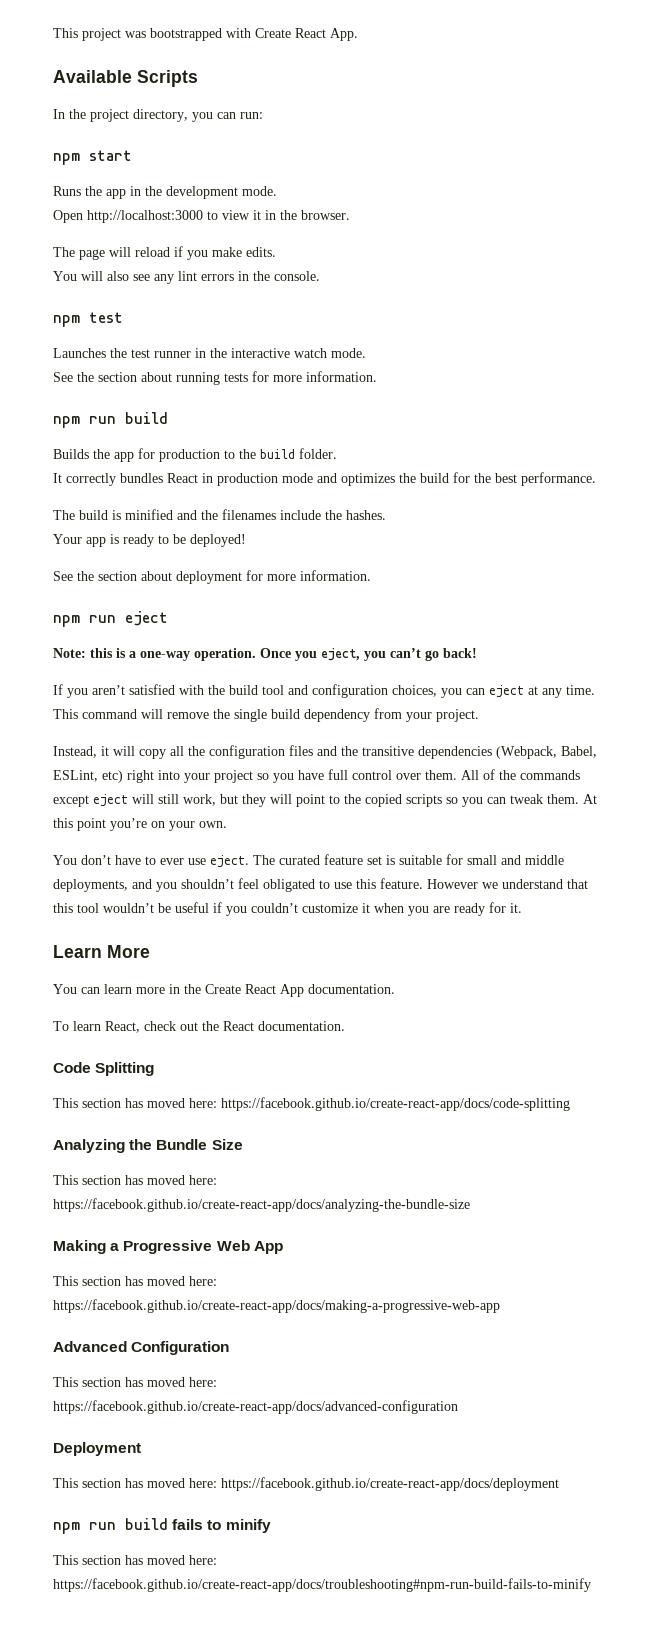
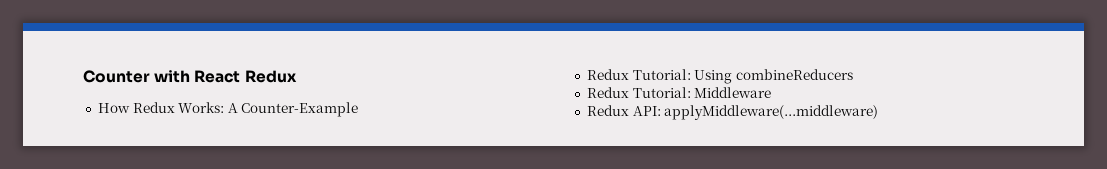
- This project was bootstrapped with Create React App.
- Available Scripts
- In the project directory, you can run:
- npm start
- Runs the app in the development mode.
- Open http://localhost:3000 to view it in the browser.
- The page will reload if you make edits.
- You will also see any lint errors in the console.
- npm test
- Launches the test runner in the interactive watch mode.
- See the section about running tests for more information.
- npm run build
- Builds the app for production to the build folder.
- It correctly bundles React in production mode and optimizes the build for the best performance.
- The build is minified and the filenames include the hashes.
- Your app is ready to be deployed!
- See the section about deployment for more information.
- npm run eject
- Note: this is a one-way operation. Once you eject, you can’t go back!
- If you aren’t satisfied with the build tool and configuration choices, you can eject at any time. This command will remove the single build dependency from your project.
- Instead, it will copy all the configuration files and the transitive dependencies (Webpack, Babel, ESLint, etc) right into your project so you have full control over them. All of the commands except eject will still work, but they will point to the copied scripts so you can tweak them. At this point you’re on your own.
- You don’t have to ever use eject. The curated feature set is suitable for small and middle deployments, and you shouldn’t feel obligated to use this feature. However we understand that this tool wouldn’t be useful if you couldn’t customize it when you are ready for it.
- Learn More
- You can learn more in the Create React App documentation.
- To learn React, check out the React documentation.
- Code Splitting
- This section has moved here: https://facebook.github.io/create-react-app/docs/code-splitting
- Analyzing the Bundle Size
- This section has moved here: https://facebook.github.io/create-react-app/docs/analyzing-the-bundle-size
- Making a Progressive Web App
- This section has moved here: https://facebook.github.io/create-react-app/docs/making-a-progressive-web-app
- Advanced Configuration
- This section has moved here: https://facebook.github.io/create-react-app/docs/advanced-configuration
- Deployment
- This section has moved here: https://facebook.github.io/create-react-app/docs/deployment
- npm run build fails to minify
- This section has moved here: https://facebook.github.io/create-react-app/docs/troubleshooting#npm-run-build-fails-to-minify
+ Counter with React Redux
+ How Redux Works: A Counter-Example
+ Redux Tutorial: Using combineReducers
+ Redux Tutorial: Middleware
+ Redux API: applyMiddleware(...middleware)

